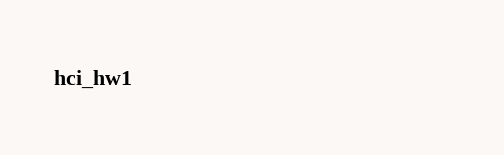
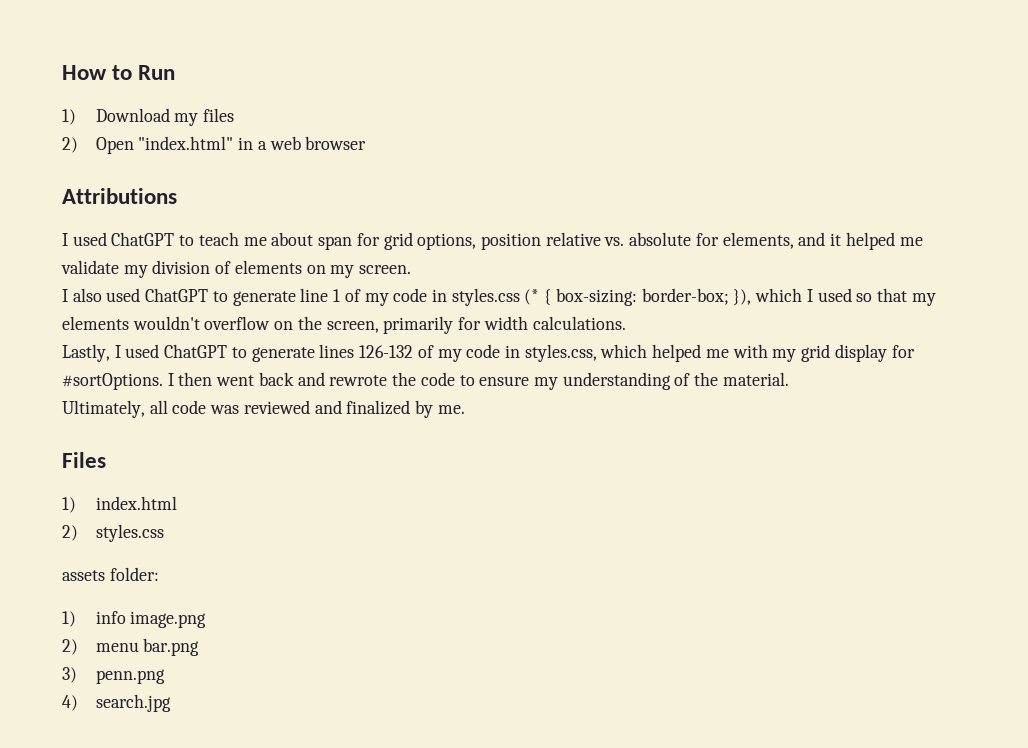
- hci_hw1
+ How to Run
+ 1) Download my files
+ 2) Open "index.html" in a web browser
+ Attributions
+ I used ChatGPT to teach me about span for grid options, position relative vs. absolute for elements, and it helped me validate my division of elements on my screen.
+ I also used ChatGPT to generate line 1 of my code in styles.css (* { box-sizing: border-box; }), which I used so that my elements wouldn't overflow on the screen, primarily for width calculations.
+ Lastly, I used ChatGPT to generate lines 126-132 of my code in styles.css, which helped me with my grid display for #sortOptions. I then went back and rewrote the code to ensure my understanding of the material.
+ Ultimately, all code was reviewed and finalized by me.
+ Files
+ 1) index.html
+ 2) styles.css
+ assets folder:
+ 1) info image.png
+ 2) menu bar.png
+ 3) penn.png
+ 4) search.jpg

